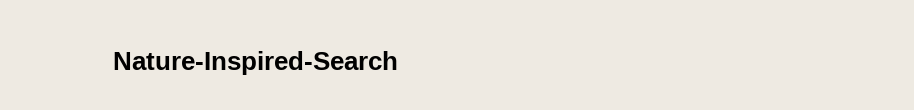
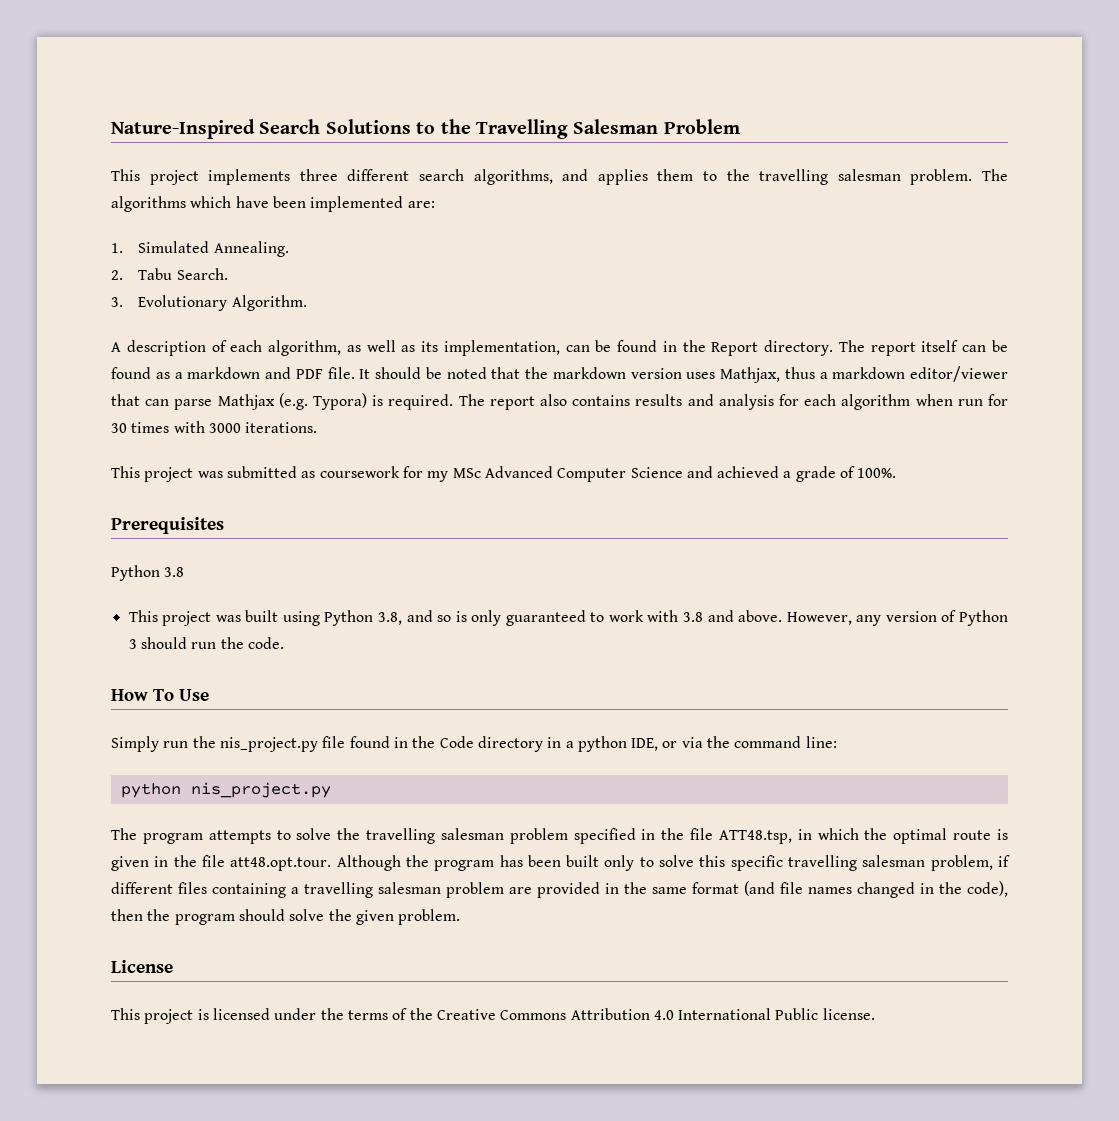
- Nature-Inspired-Search
+ Nature-Inspired Search Solutions to the Travelling Salesman Problem
+ This project implements three different search algorithms, and applies them to the travelling salesman problem. The algorithms which have been implemented are:
+ 1. Simulated Annealing.
+ 2. Tabu Search.
+ 3. Evolutionary Algorithm.
+ A description of each algorithm, as well as its implementation, can be found in the Report directory. The report itself can be found as a markdown and PDF file. It should be noted that the markdown version uses Mathjax, thus a markdown editor/viewer that can parse Mathjax (e.g. Typora) is required. The report also contains results and analysis for each algorithm when run for 30 times with 3000 iterations.
+ This project was submitted as coursework for my MSc Advanced Computer Science and achieved a grade of 100%.
+ Prerequisites
+ Python 3.8
+ This project was built using Python 3.8, and so is only guaranteed to work with 3.8 and above. However, any version of Python 3 should run the code.
+ How To Use
+ Simply run the nis_project.py file found in the Code directory in a python IDE, or via the command line:
+ python nis_project.py
+ The program attempts to solve the travelling salesman problem specified in the file ATT48.tsp, in which the optimal route is given in the file att48.opt.tour. Although the program has been built only to solve this specific travelling salesman problem, if different files containing a travelling salesman problem are provided in the same format (and file names changed in the code), then the program should solve the given problem.
+ License
+ This project is licensed under the terms of the Creative Commons Attribution 4.0 International Public license.

